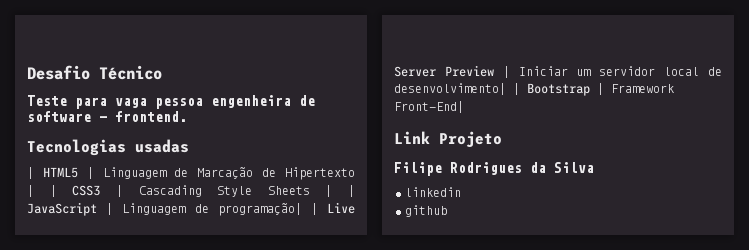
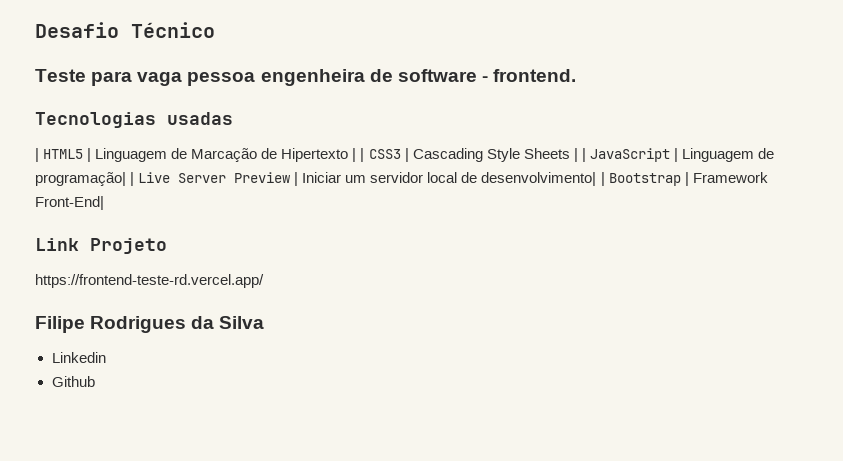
+ https://frontend-teste-rd.vercel.app/
- linkedin
- github
+ Linkedin
+ Github

